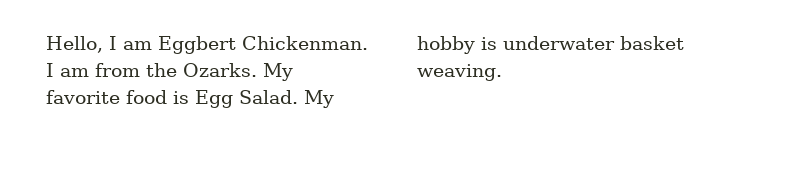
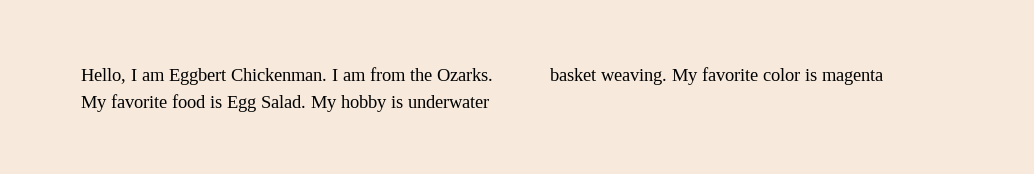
+ My favorite color is magenta

